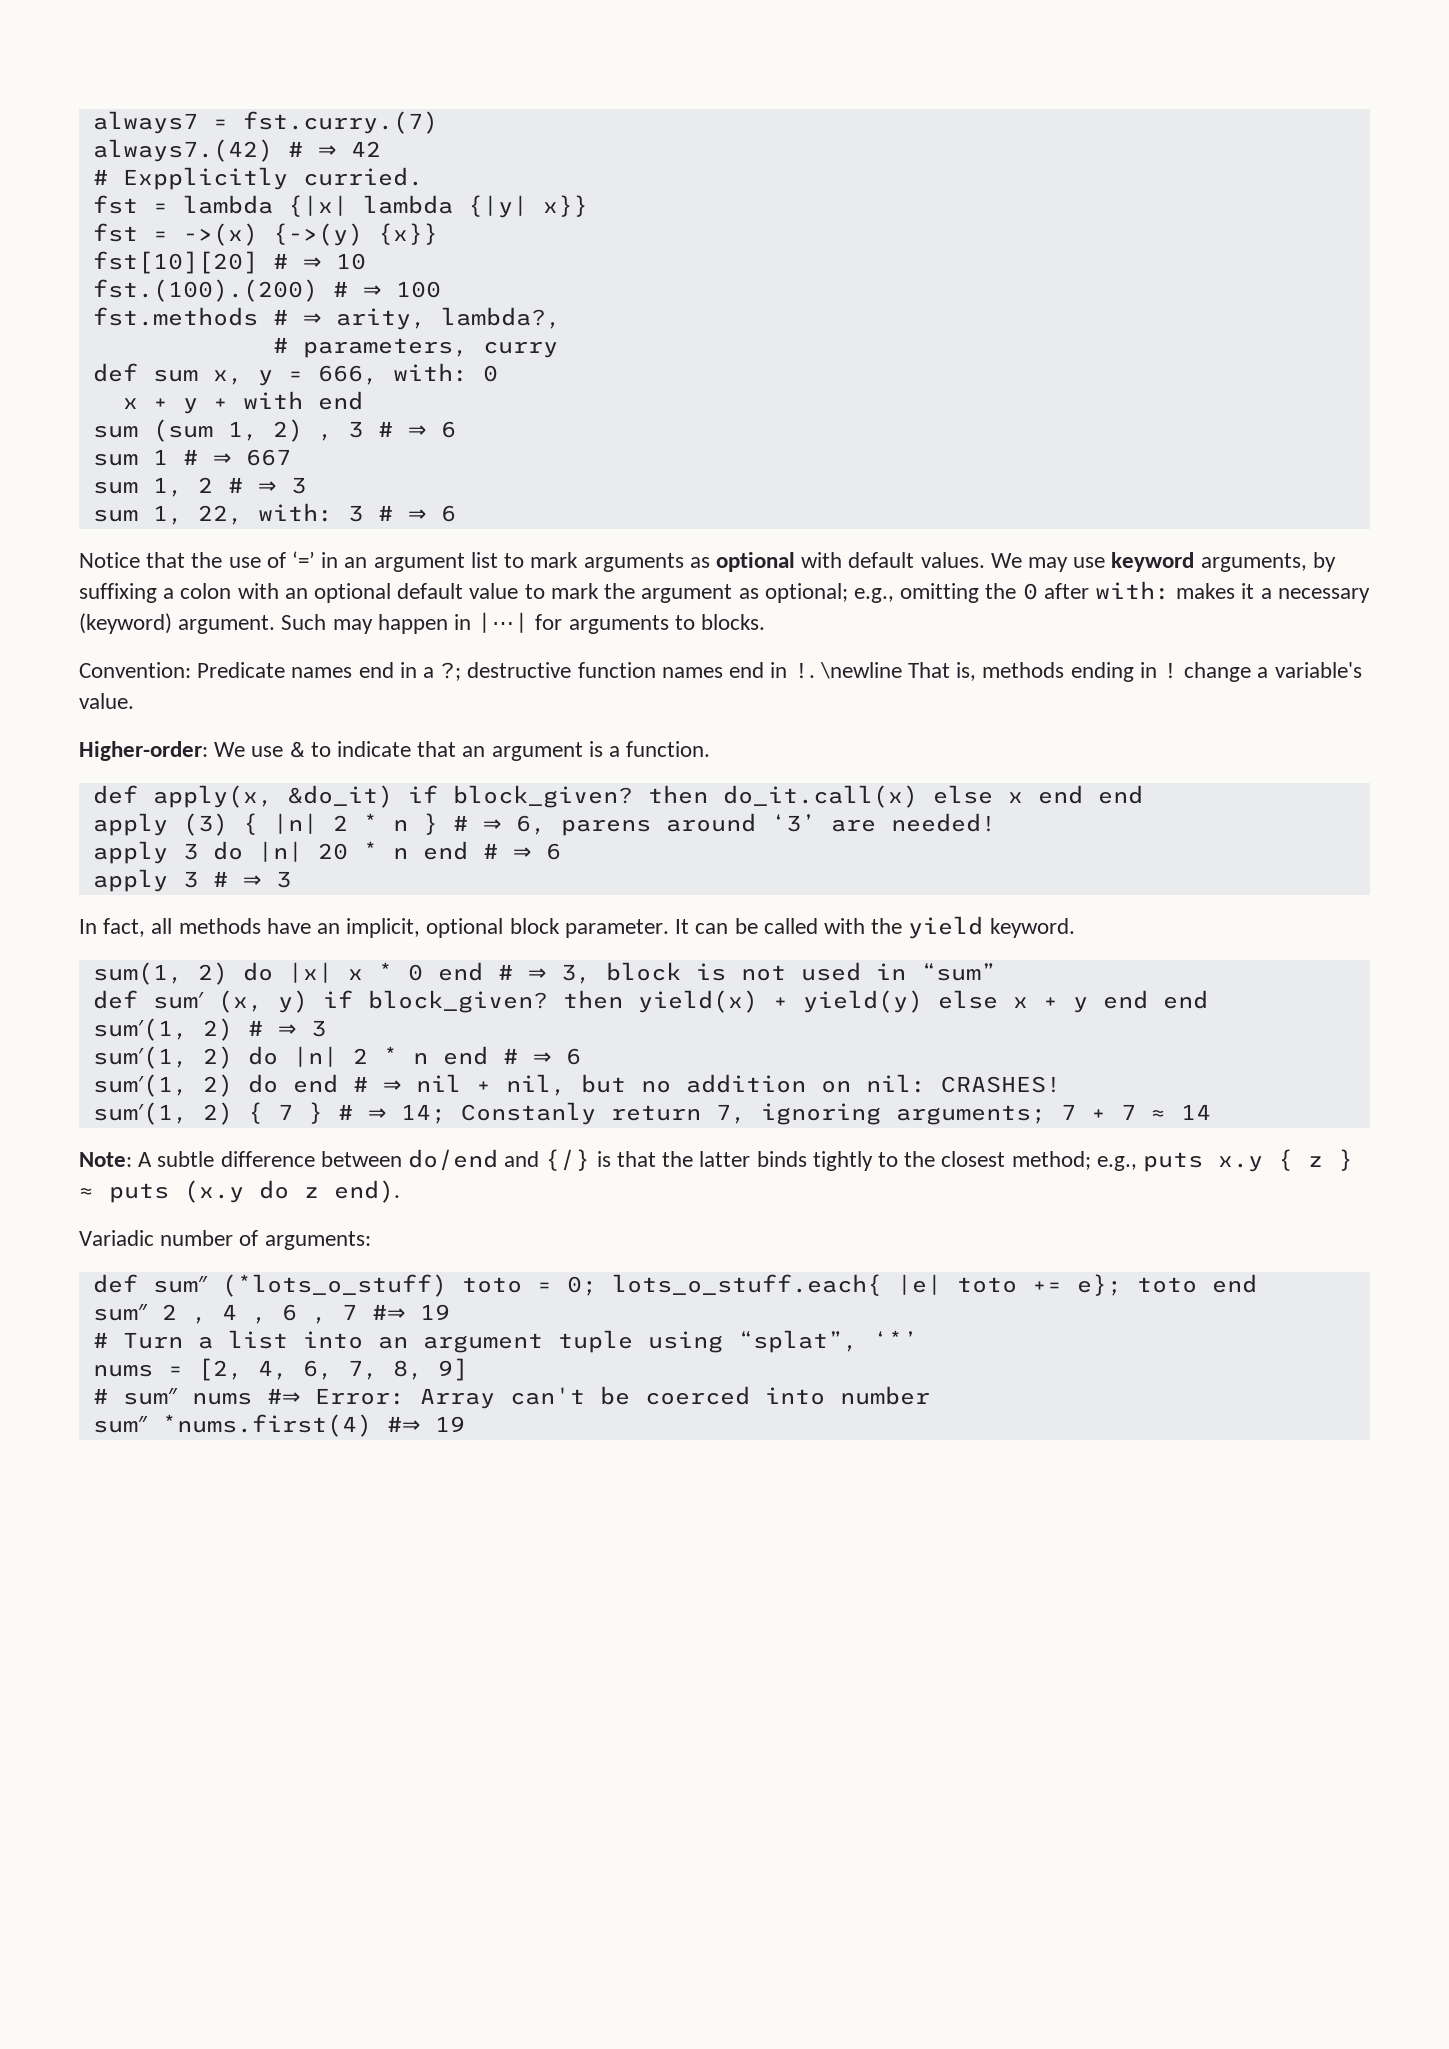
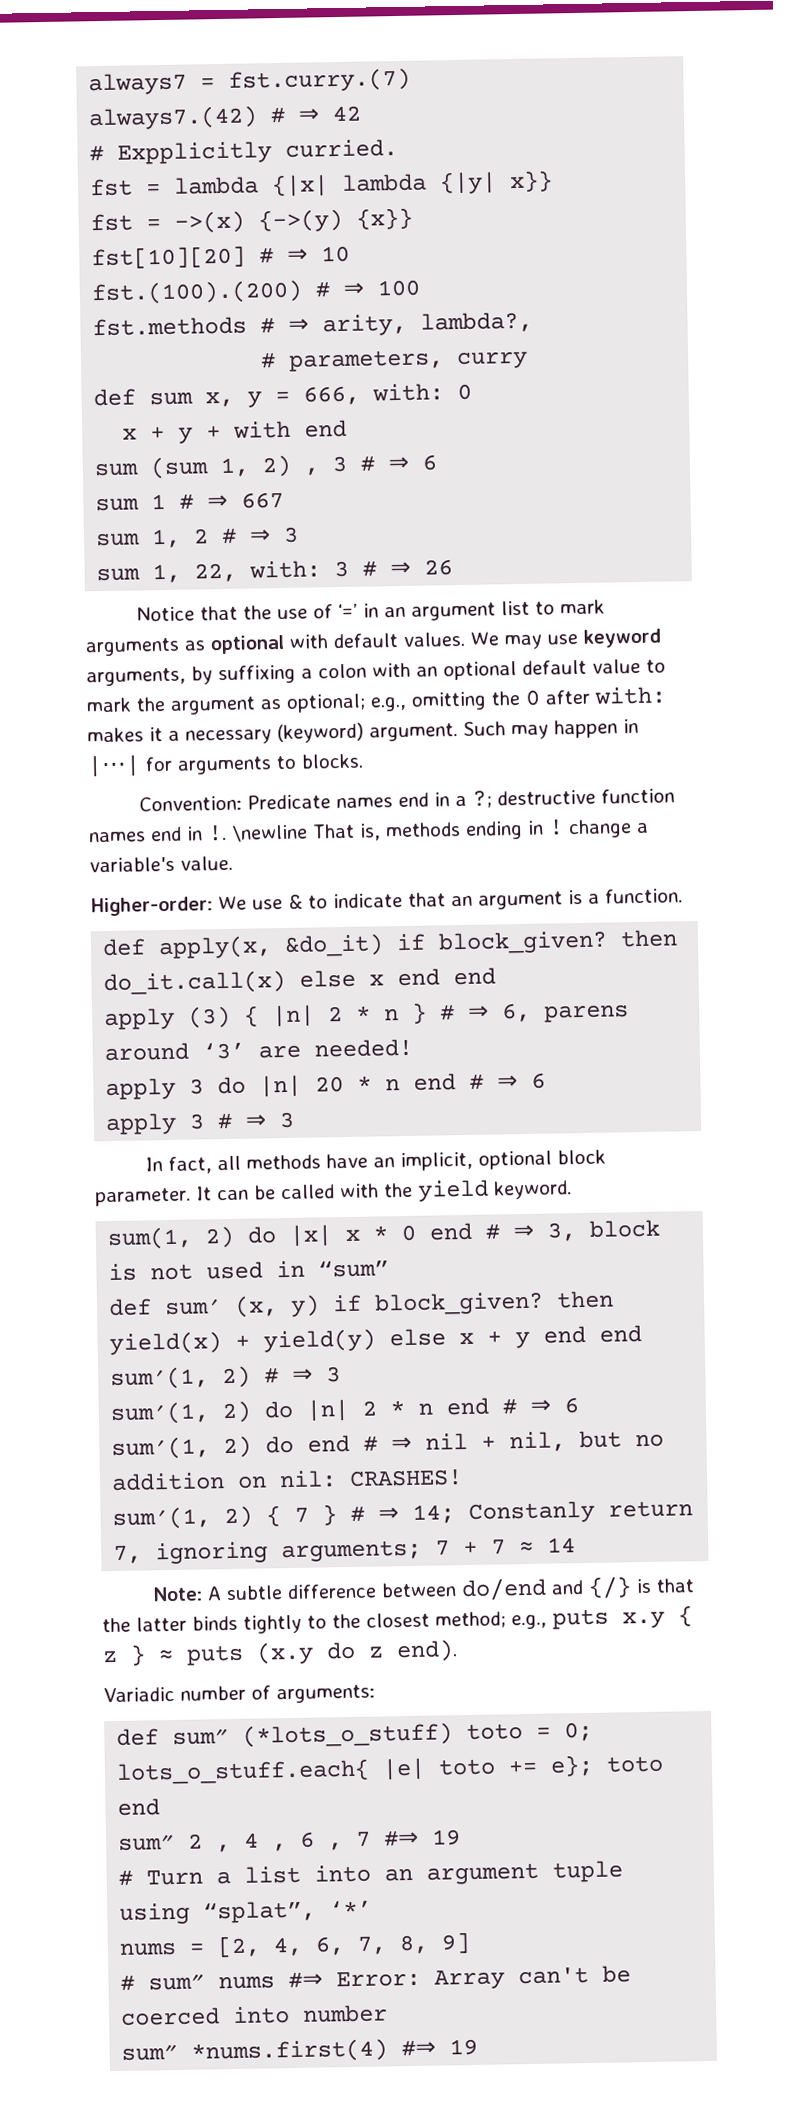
- sum 1, 22, with: 3 # ⇒ 6
+ sum 1, 22, with: 3 # ⇒ 26

